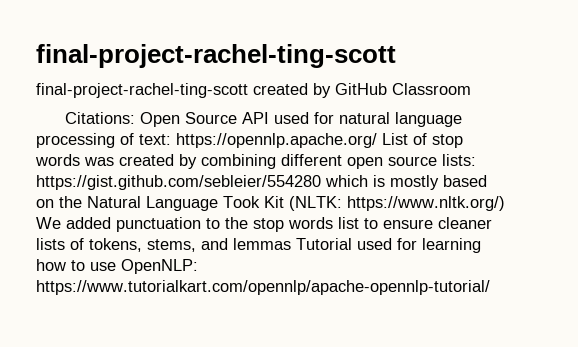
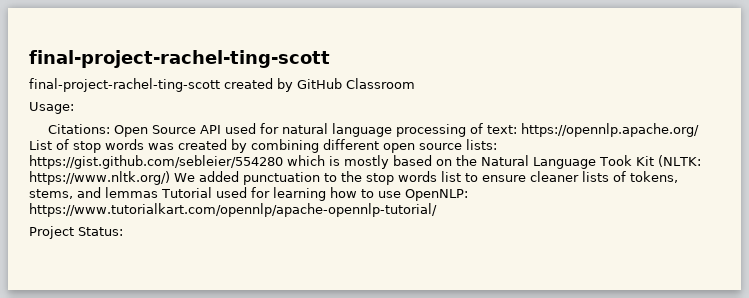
+ Usage:
+ Project Status:

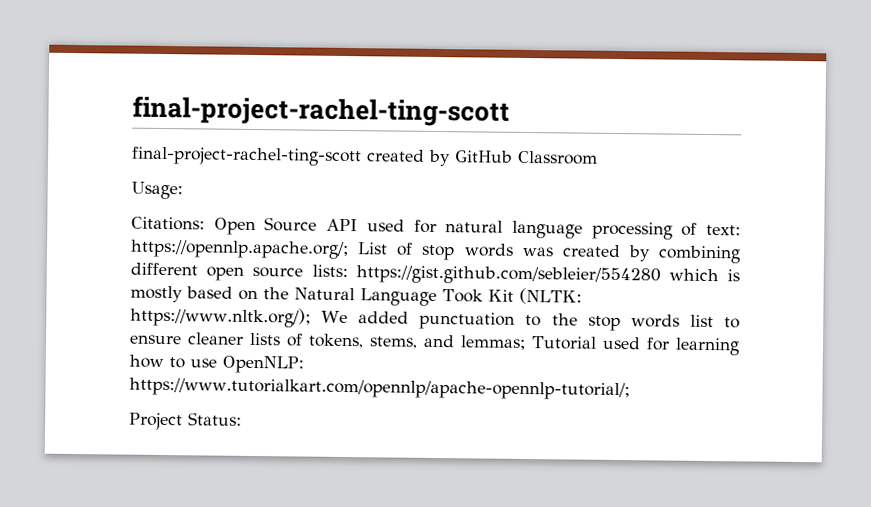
- Citations: Open Source API used for natural language processing of text: https://opennlp.apache.org/ List of stop words was created by combining different open source lists: https://gist.github.com/sebleier/554280 which is mostly based on the Natural Language Took Kit (NLTK: https://www.nltk.org/) We added punctuation to the stop words list to ensure cleaner lists of tokens, stems, and lemmas Tutorial used for learning how to use OpenNLP: https://www.tutorialkart.com/opennlp/apache-opennlp-tutorial/
+ Citations: Open Source API used for natural language processing of text: https://opennlp.apache.org/; List of stop words was created by combining different open source lists: https://gist.github.com/sebleier/554280 which is mostly based on the Natural Language Took Kit (NLTK: https://www.nltk.org/); We added punctuation to the stop words list to ensure cleaner lists of tokens, stems, and lemmas; Tutorial used for learning how to use OpenNLP: https://www.tutorialkart.com/opennlp/apache-opennlp-tutorial/;

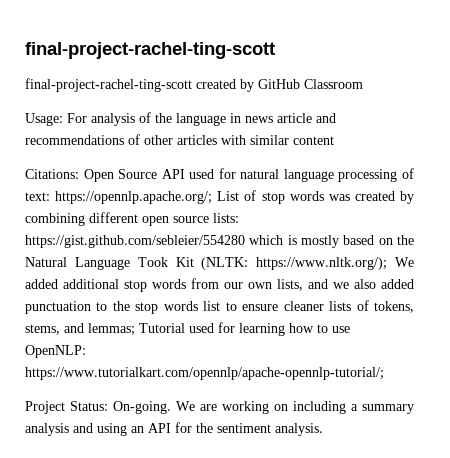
- Usage:
+ Usage: For analysis of the language in news article and recommendations of other articles with similar content
- We added punctuation to the stop words list to ensure cleaner lists of tokens, stems, and lemmas;
+ We added additional stop words from our own lists, and we also added punctuation to the stop words list to ensure cleaner lists of tokens, stems, and lemmas;
- Project Status:
+ Project Status: On-going. We are working on including a summary analysis and using an API for the sentiment analysis.

